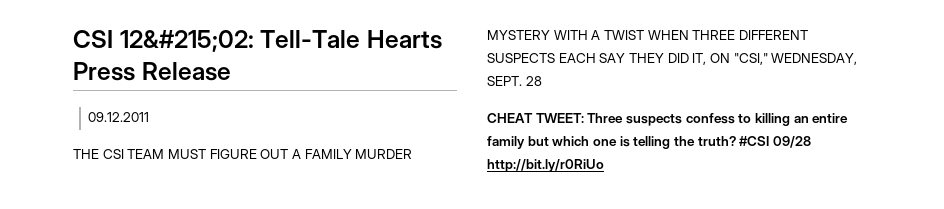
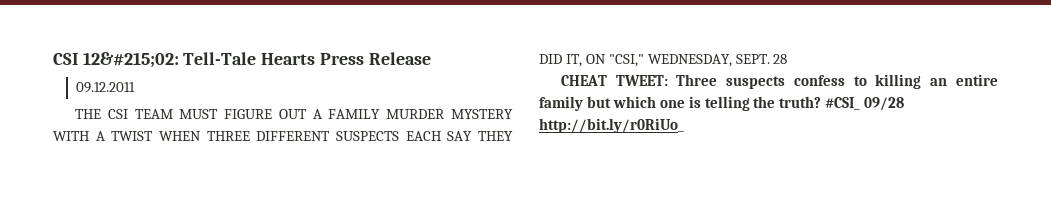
- #CSI 09/28 http://bit.ly/r0RiUo
+ #CSI_ 09/28 http://bit.ly/r0RiUo_

